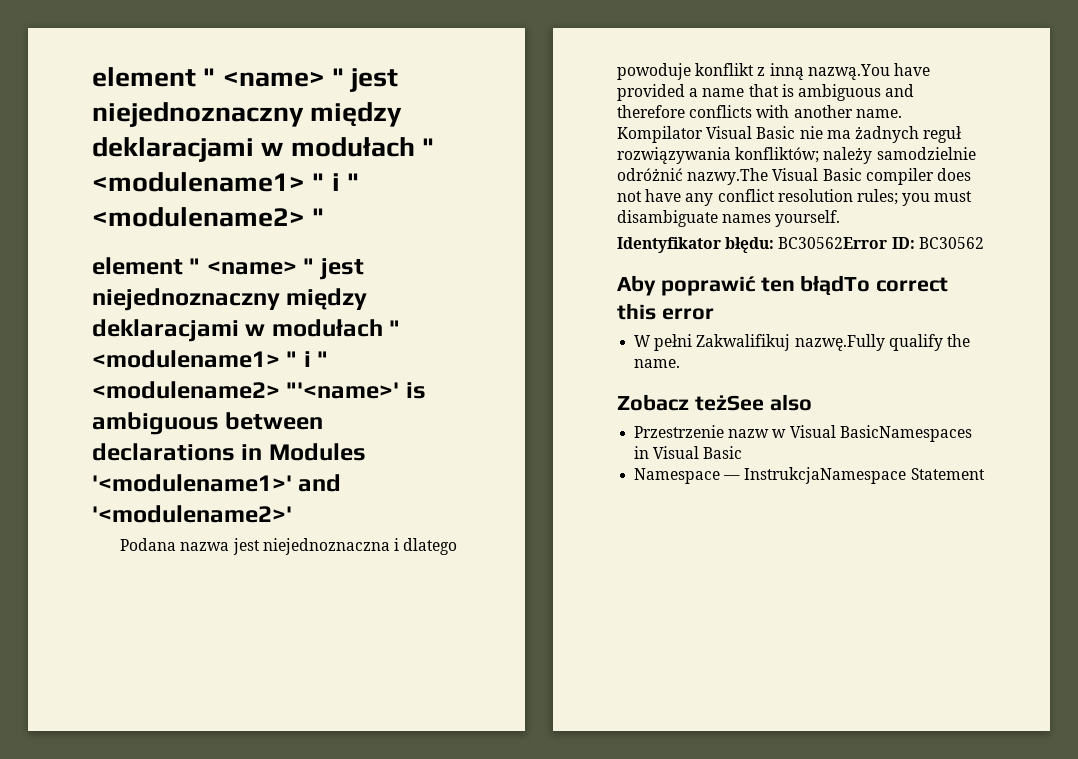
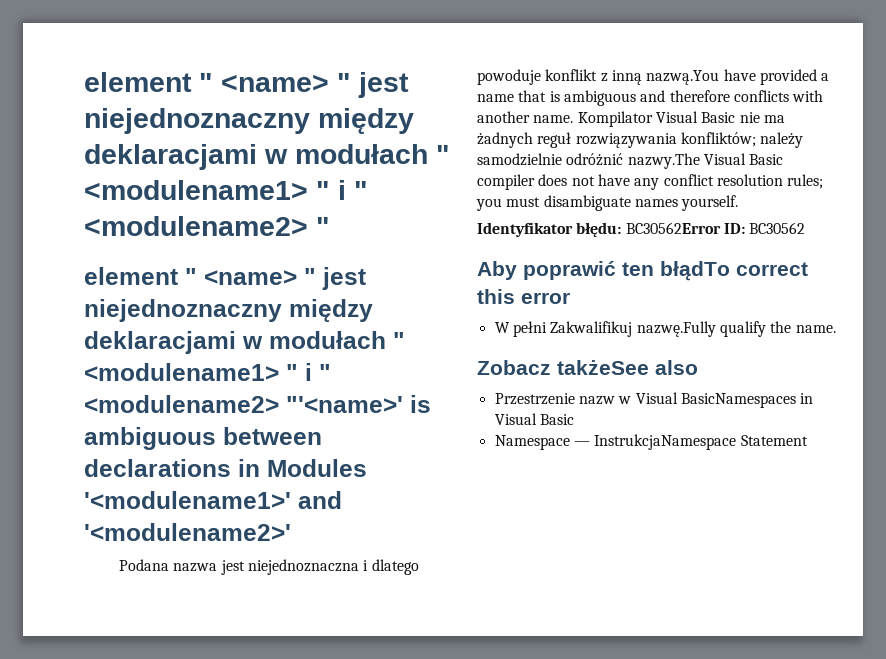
- Zobacz teżSee also
+ Zobacz takżeSee also

